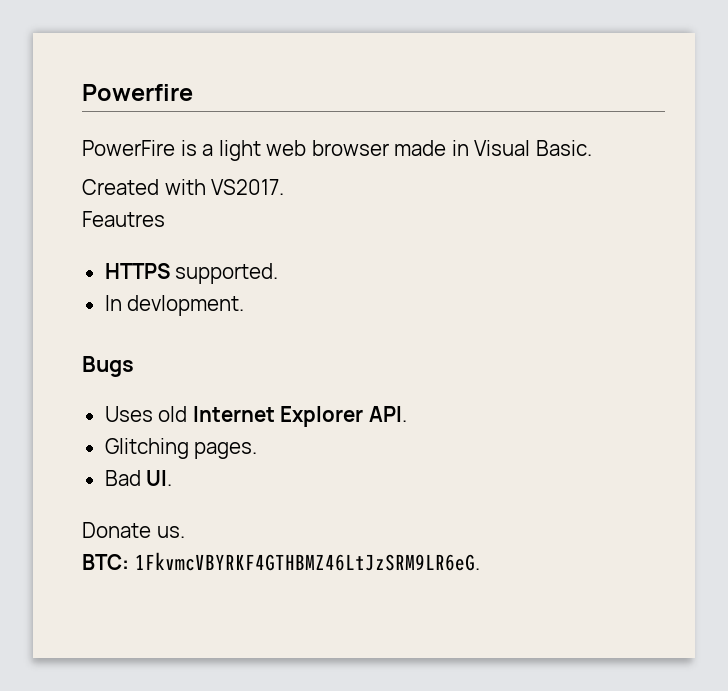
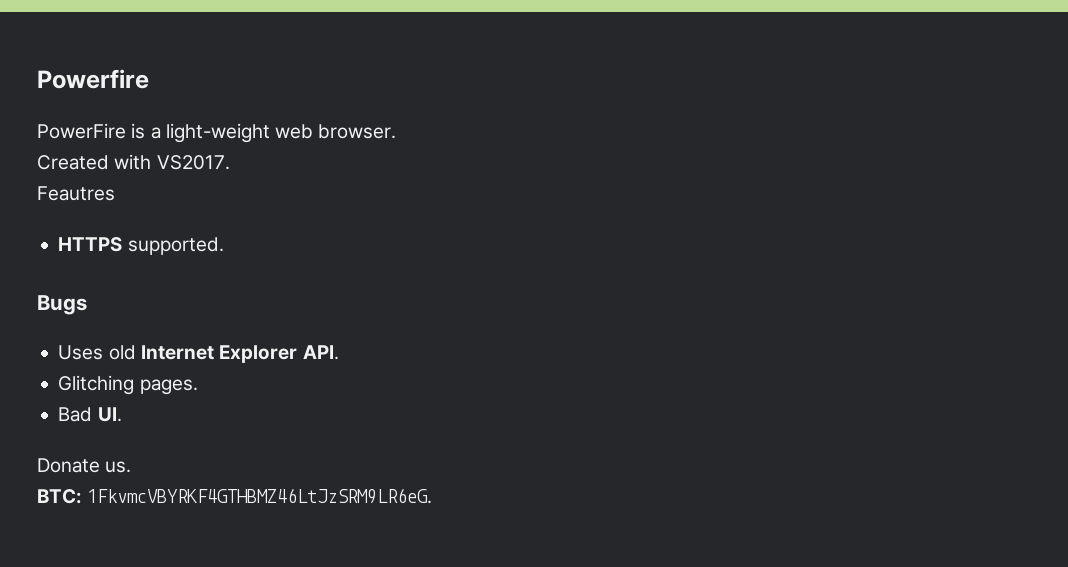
- PowerFire is a light web browser made in Visual Basic.
+ PowerFire is a light-weight web browser.
- In devlopment.

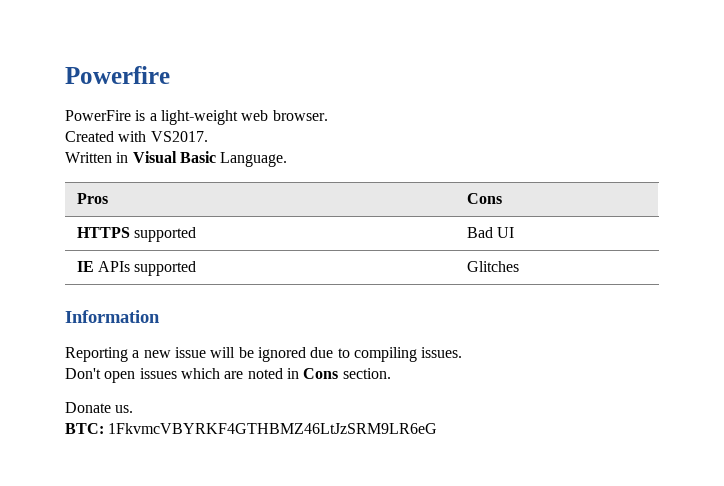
- Feautres
- HTTPS supported.
- Bugs
- Uses old Internet Explorer API.
- Glitching pages.
- Bad UI.
+ Written in Visual Basic Language.
+ Pros | Cons
+ HTTPS supported | Bad UI
+ IE APIs supported | Glitches
+ Information
+ Reporting a new issue will be ignored due to compiling issues.
+ Don't open issues which are noted in Cons section.
- BTC: 1FkvmcVBYRKF4GTHBMZ46LtJzSRM9LR6eG.
+ BTC: 1FkvmcVBYRKF4GTHBMZ46LtJzSRM9LR6eG

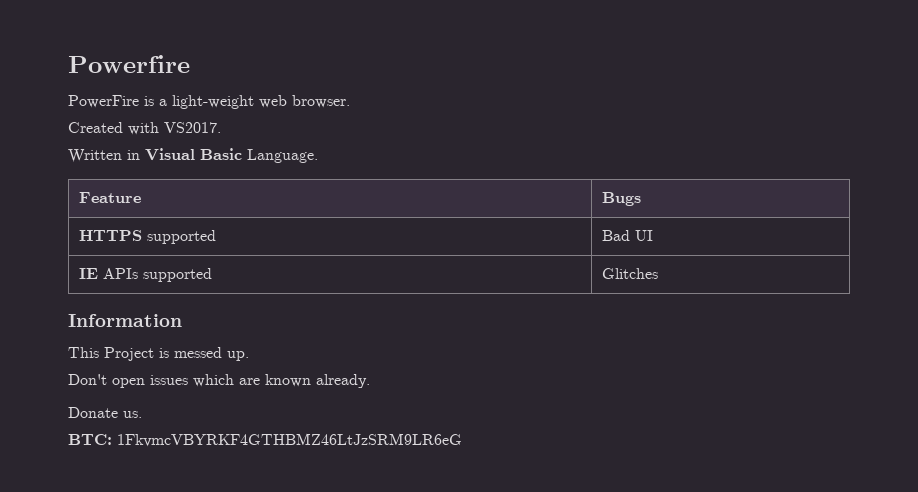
- Pros | Cons
+ Feature | Bugs
- Reporting a new issue will be ignored due to compiling issues.
+ This Project is messed up.
- Don't open issues which are noted in Cons section.
+ Don't open issues which are known already.

